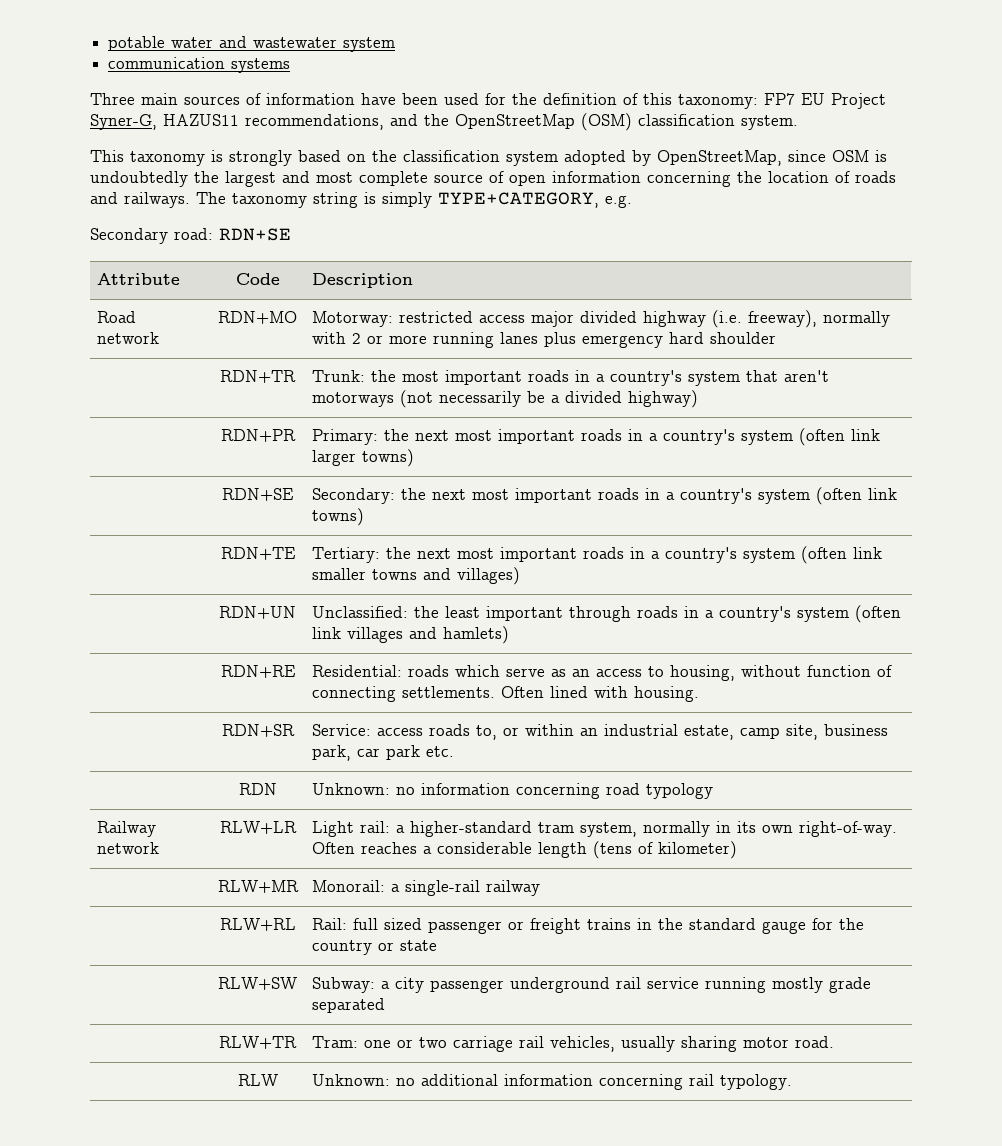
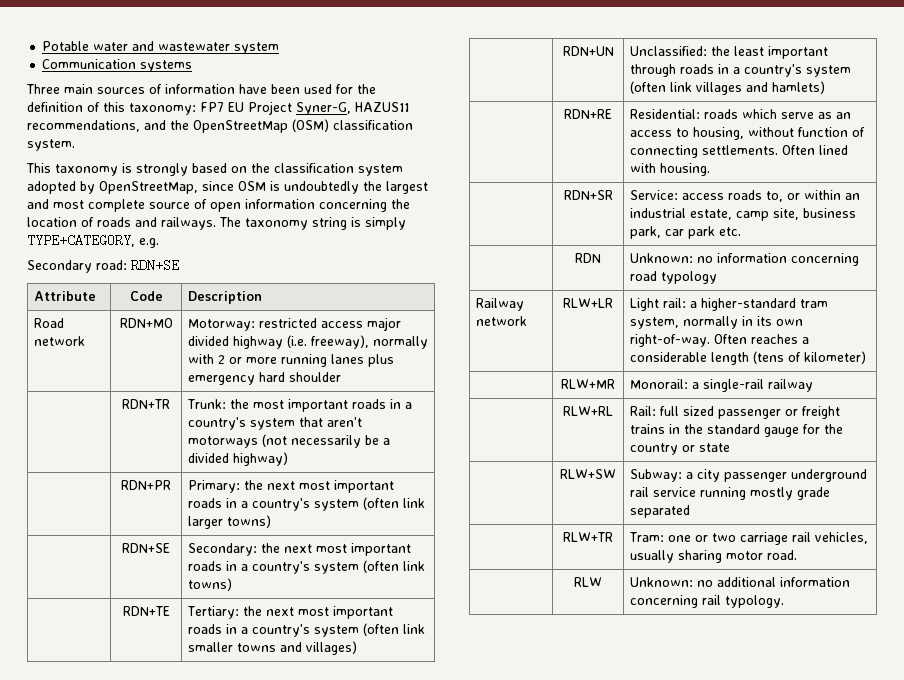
- potable water and wastewater system
+ Potable water and wastewater system
- communication systems
+ Communication systems

